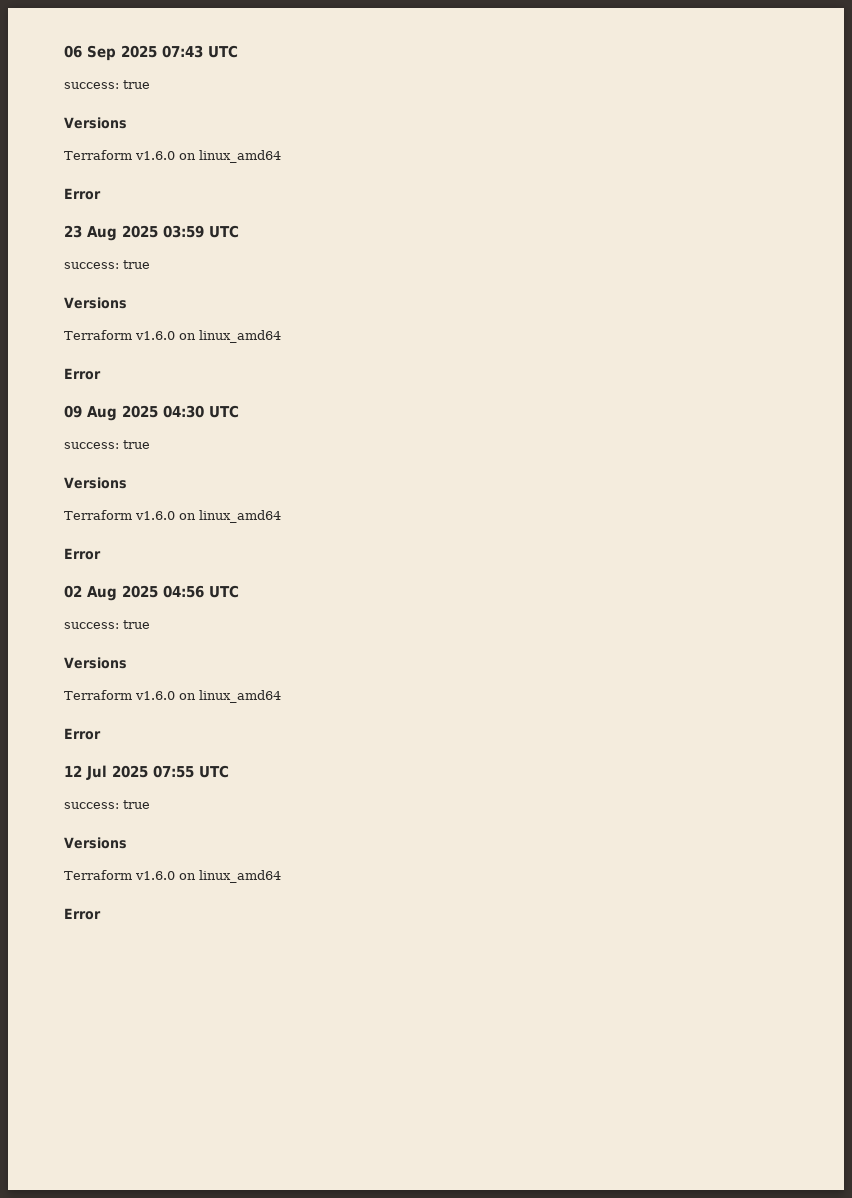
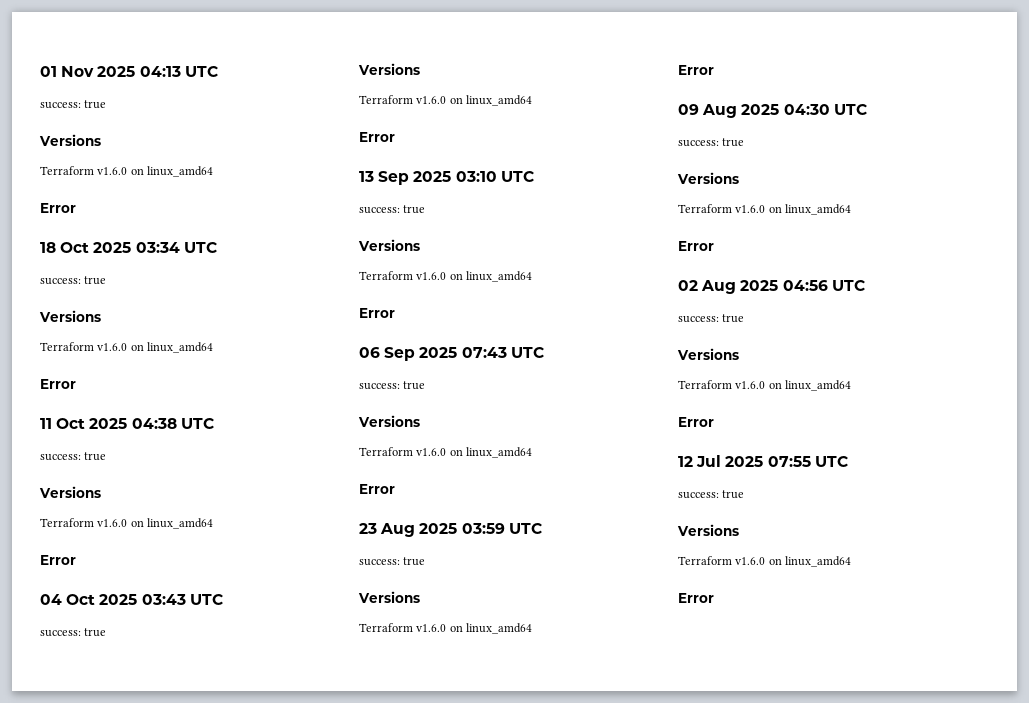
+ 01 Nov 2025 04:13 UTC
+ success: true
+ Versions
+ Terraform v1.6.0 on linux_amd64
+ Error
+ 18 Oct 2025 03:34 UTC
+ success: true
+ Versions
+ Terraform v1.6.0 on linux_amd64
+ Error
+ 11 Oct 2025 04:38 UTC
+ success: true
+ Versions
+ Terraform v1.6.0 on linux_amd64
+ Error
+ 04 Oct 2025 03:43 UTC
+ success: true
+ Versions
+ Terraform v1.6.0 on linux_amd64
+ Error
+ 13 Sep 2025 03:10 UTC
+ success: true
+ Versions
+ Terraform v1.6.0 on linux_amd64
+ Error

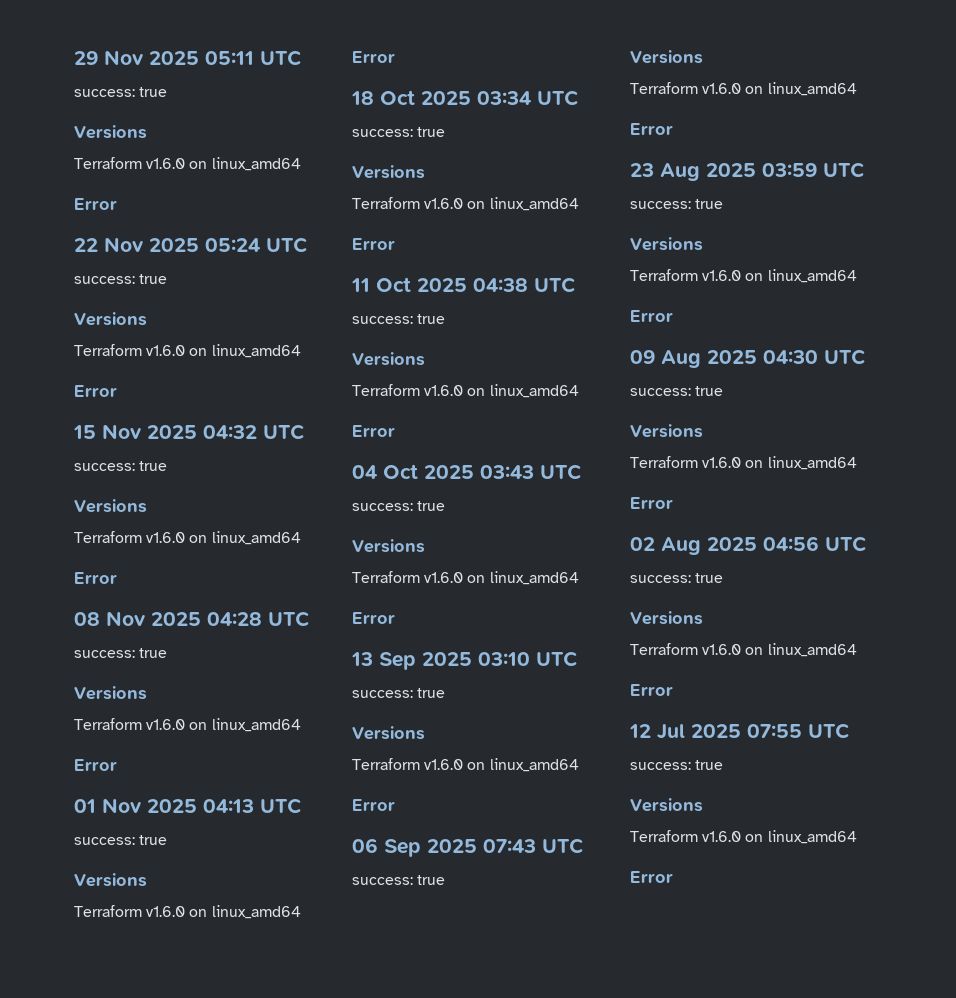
+ 29 Nov 2025 05:11 UTC
+ success: true
+ Versions
+ Terraform v1.6.0 on linux_amd64
+ Error
+ 22 Nov 2025 05:24 UTC
+ success: true
+ Versions
+ Terraform v1.6.0 on linux_amd64
+ Error
+ 15 Nov 2025 04:32 UTC
+ success: true
+ Versions
+ Terraform v1.6.0 on linux_amd64
+ Error
+ 08 Nov 2025 04:28 UTC
+ success: true
+ Versions
+ Terraform v1.6.0 on linux_amd64
+ Error

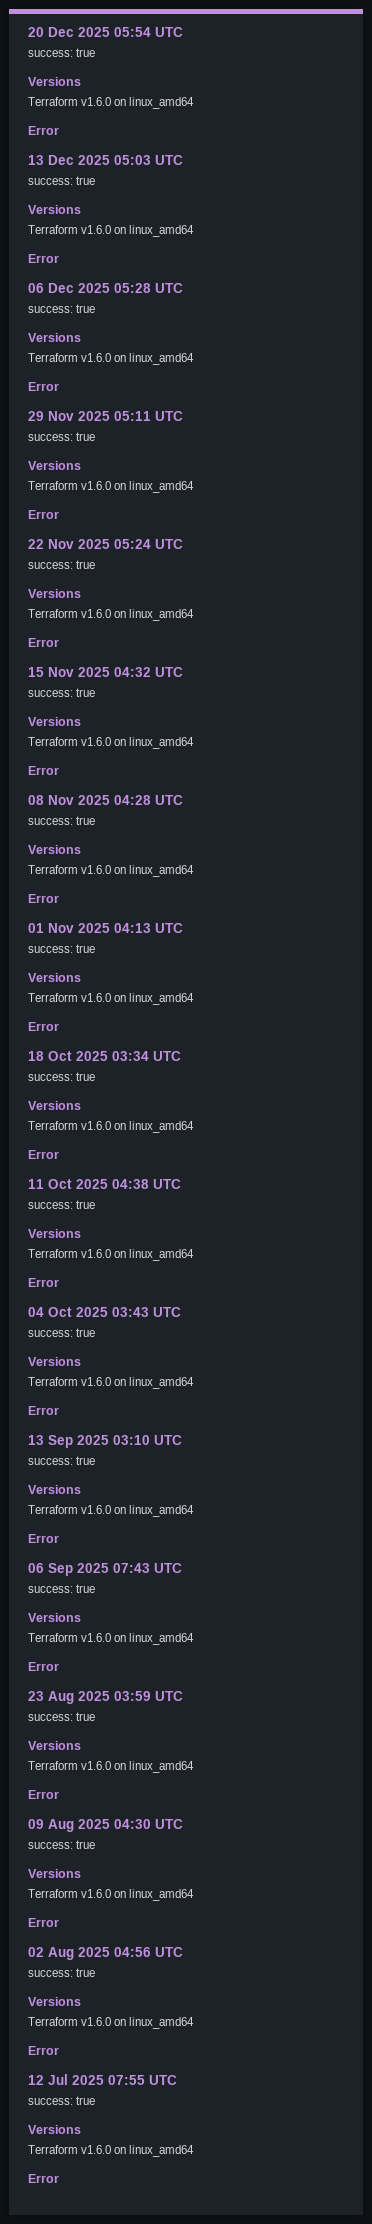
+ 20 Dec 2025 05:54 UTC
+ success: true
+ Versions
+ Terraform v1.6.0 on linux_amd64
+ Error
+ 13 Dec 2025 05:03 UTC
+ success: true
+ Versions
+ Terraform v1.6.0 on linux_amd64
+ Error
+ 06 Dec 2025 05:28 UTC
+ success: true
+ Versions
+ Terraform v1.6.0 on linux_amd64
+ Error

